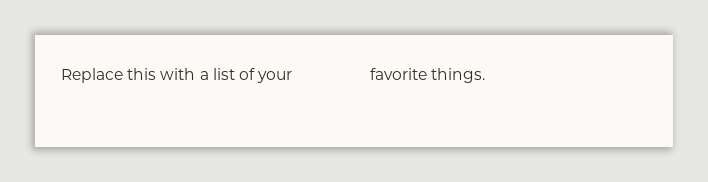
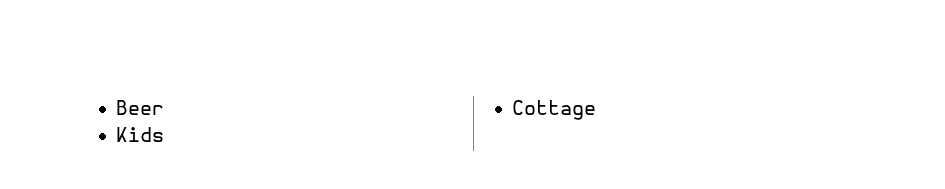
- Replace this with a list of your favorite things.
+ Beer
+ Kids
+ Cottage

